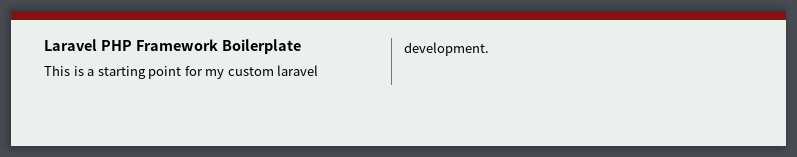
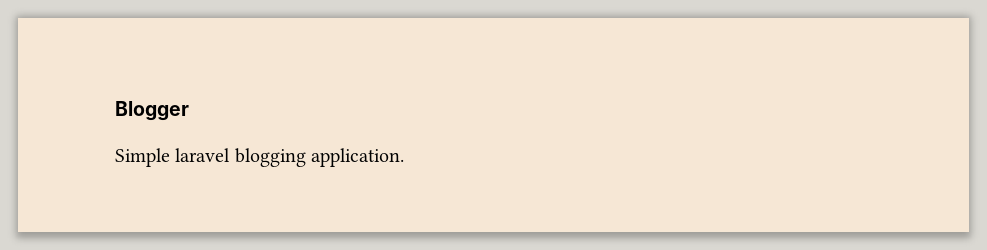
- Laravel PHP Framework Boilerplate
- This is a starting point for my custom laravel development.
+ Blogger
+ Simple laravel blogging application.

